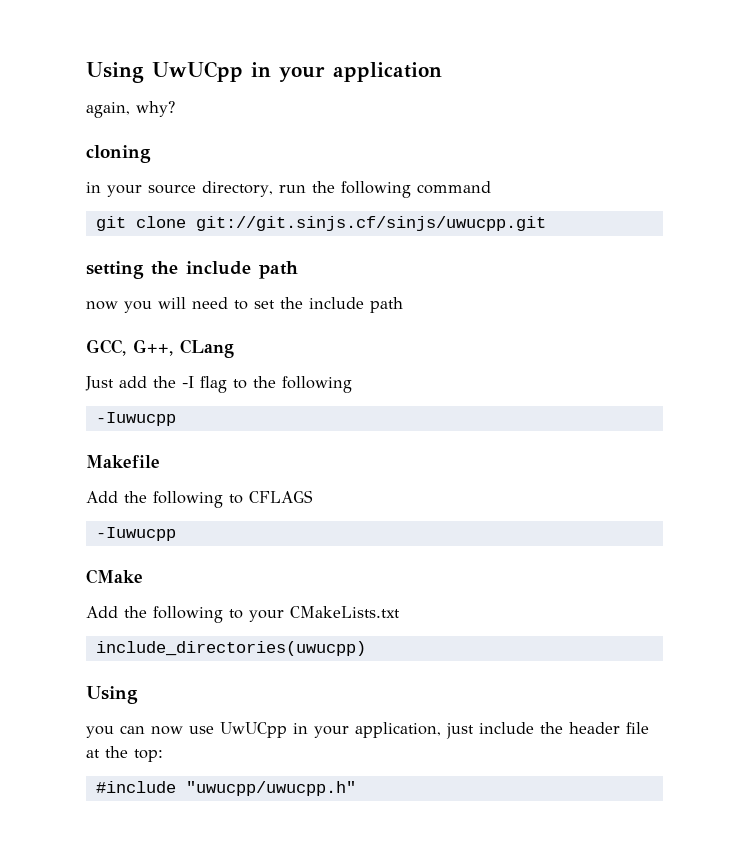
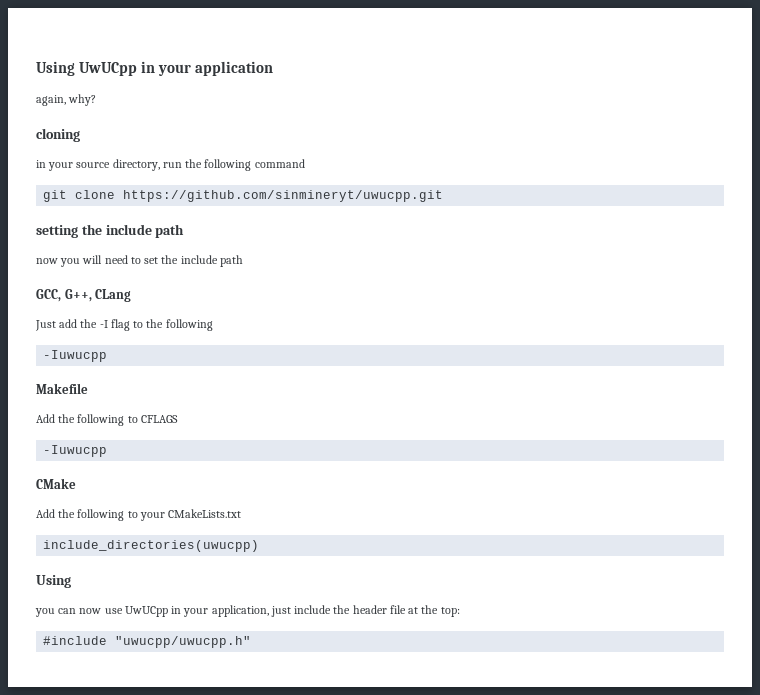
- git clone git://git.sinjs.cf/sinjs/uwucpp.git
+ git clone https://github.com/sinmineryt/uwucpp.git

